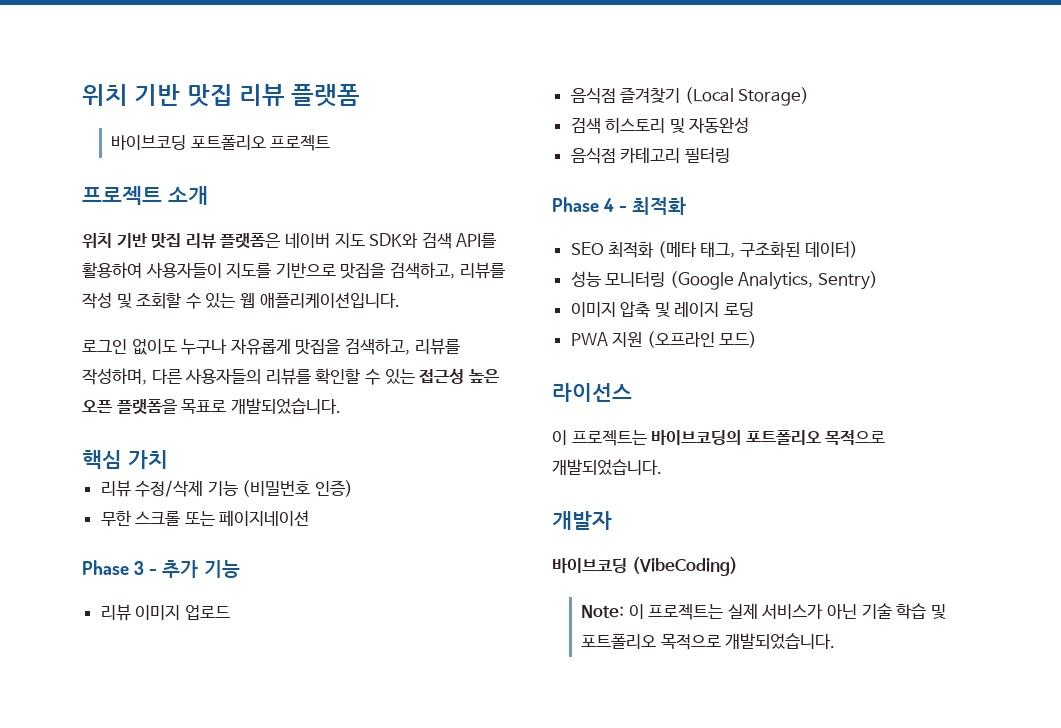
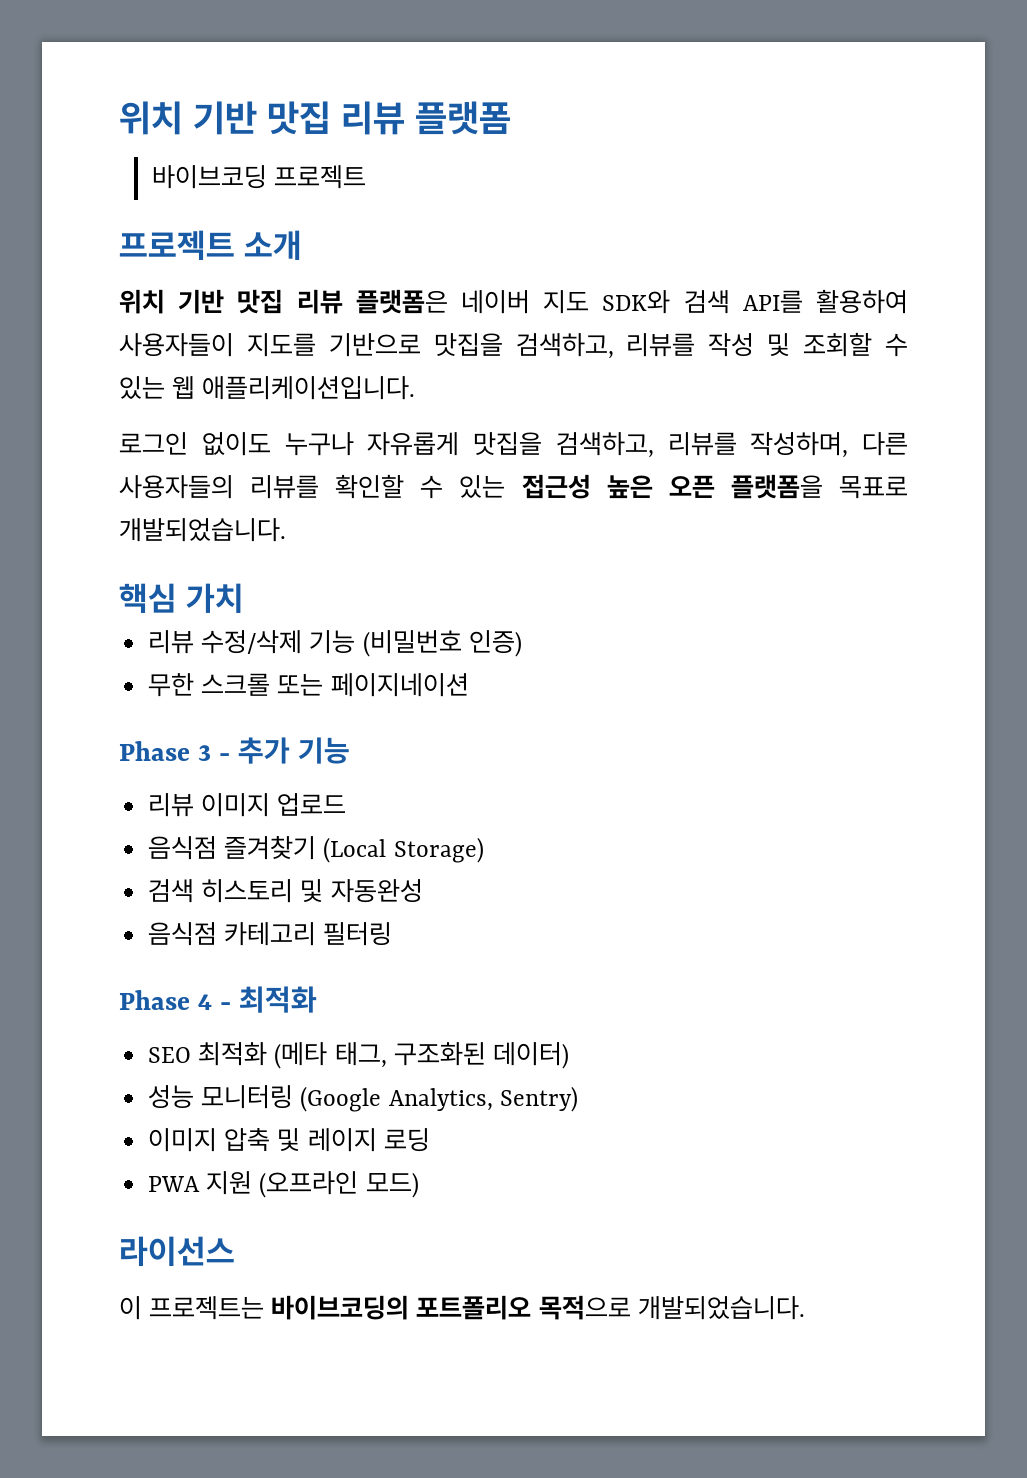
- 바이브코딩 포트폴리오 프로젝트
+ 바이브코딩 프로젝트
- 개발자
- 바이브코딩 (VibeCoding)
- Note: 이 프로젝트는 실제 서비스가 아닌 기술 학습 및 포트폴리오 목적으로 개발되었습니다.

